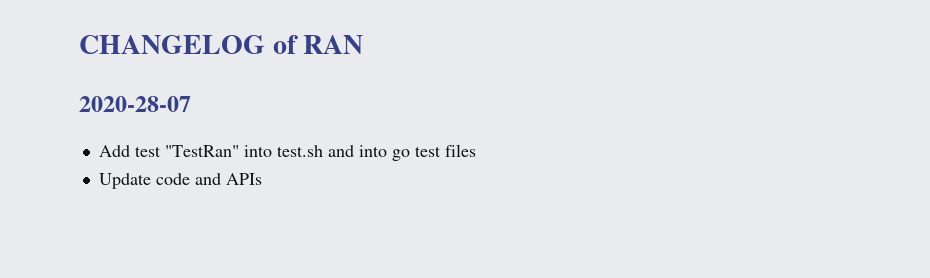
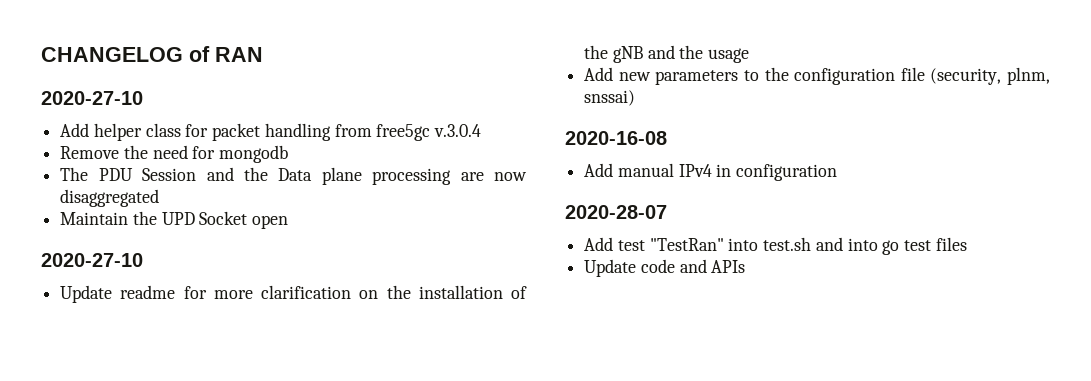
  CHANGELOG of RAN
+ 2020-27-10
+ Add helper class for packet handling from free5gc v.3.0.4
+ Remove the need for mongodb
+ The PDU Session and the Data plane processing are now disaggregated
+ Maintain the UPD Socket open
+ 2020-27-10
+ Update readme for more clarification on the installation of the gNB and the usage
+ Add new parameters to the configuration file (security, plnm, snssai)
+ 2020-16-08
+ Add manual IPv4 in configuration

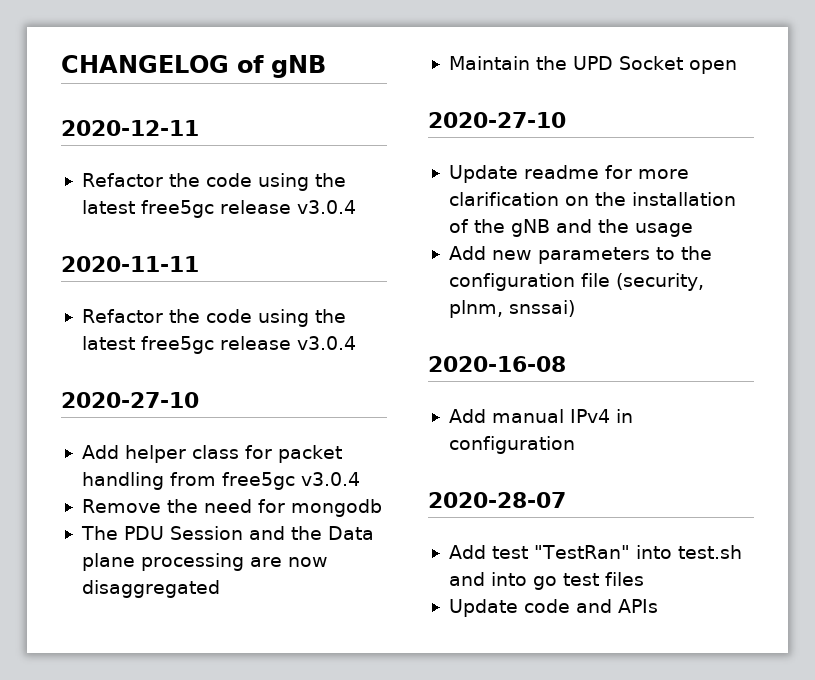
- CHANGELOG of RAN
+ CHANGELOG of gNB
+ 2020-12-11
+ Refactor the code using the latest free5gc release v3.0.4
+ 2020-11-11
+ Refactor the code using the latest free5gc release v3.0.4
- Add helper class for packet handling from free5gc v.3.0.4
+ Add helper class for packet handling from free5gc v3.0.4

